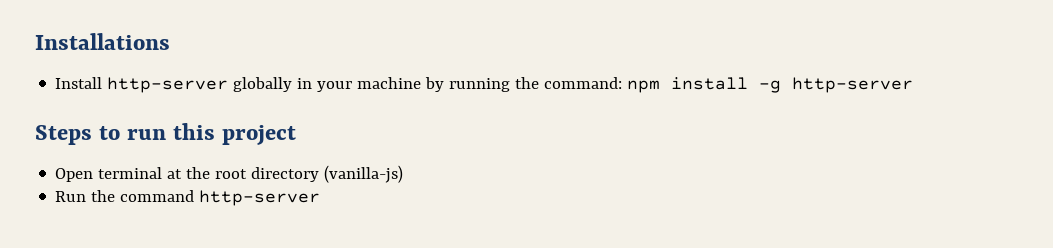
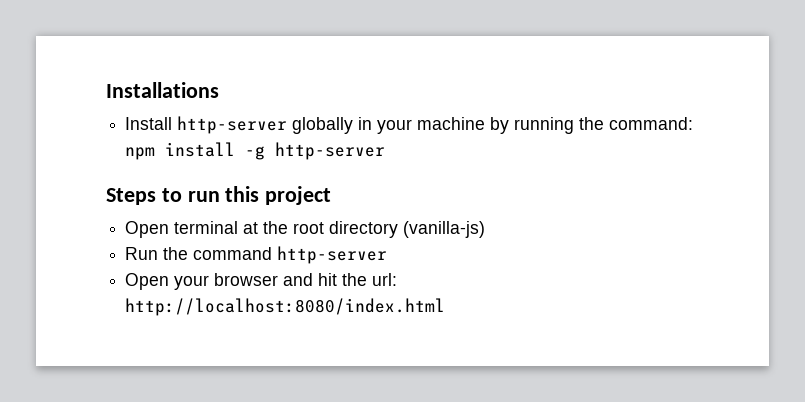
+ Open your browser and hit the url: http://localhost:8080/index.html

